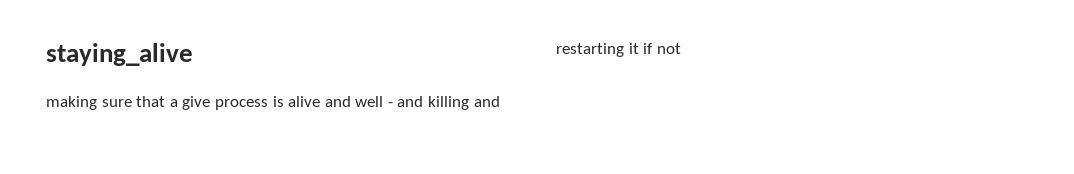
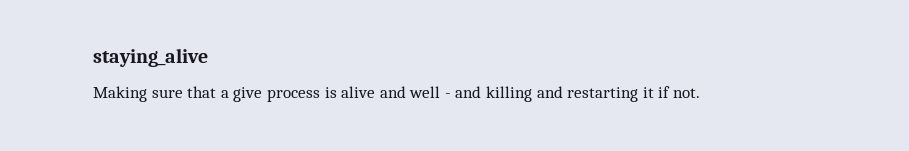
- making sure that a give process is alive and well - and killing and restarting it if not
+ Making sure that a give process is alive and well - and killing and restarting it if not.

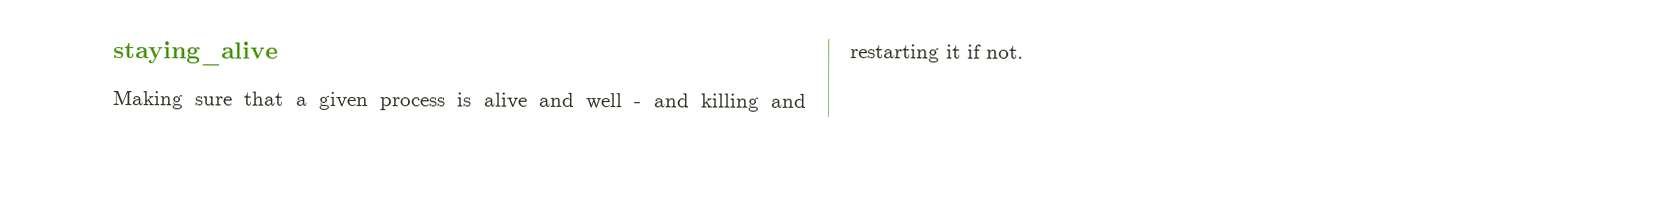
- Making sure that a give process is alive and well - and killing and restarting it if not.
+ Making sure that a given process is alive and well - and killing and restarting it if not.

